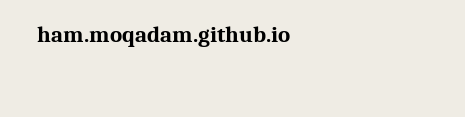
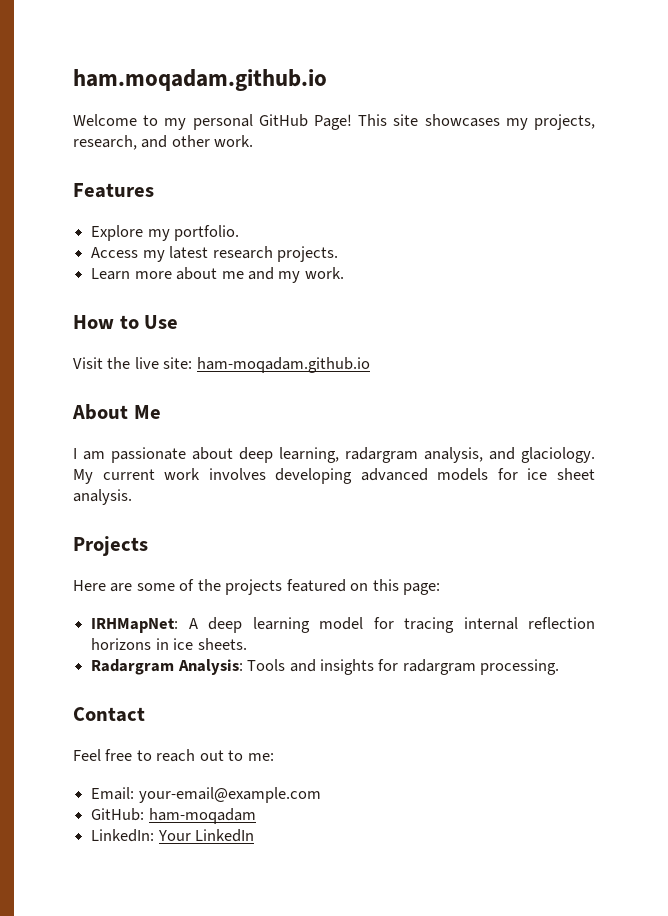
+ Welcome to my personal GitHub Page! This site showcases my projects, research, and other work.
+ Features
+ Explore my portfolio.
+ Access my latest research projects.
+ Learn more about me and my work.
+ How to Use
+ Visit the live site: ham-moqadam.github.io
+ About Me
+ I am passionate about deep learning, radargram analysis, and glaciology. My current work involves developing advanced models for ice sheet analysis.
+ Projects
+ Here are some of the projects featured on this page:
+ IRHMapNet: A deep learning model for tracing internal reflection horizons in ice sheets.
+ Radargram Analysis: Tools and insights for radargram processing.
+ Contact
+ Feel free to reach out to me:
+ Email: your-email@example.com
+ GitHub: ham-moqadam
+ LinkedIn: Your LinkedIn

